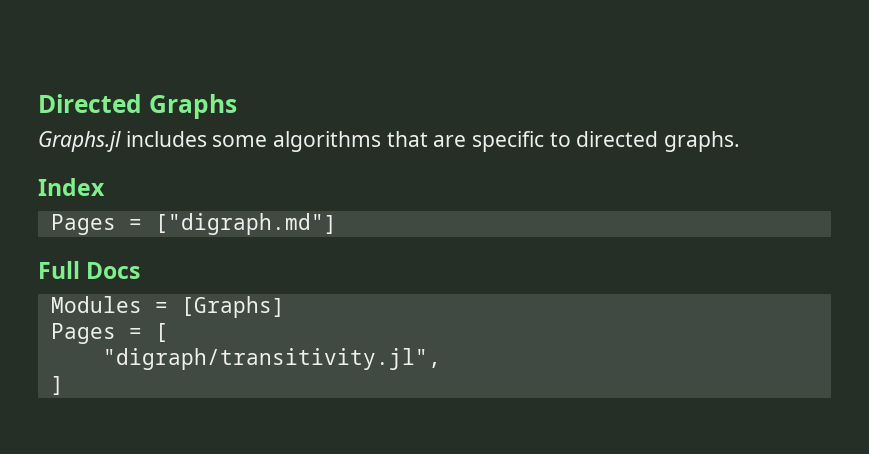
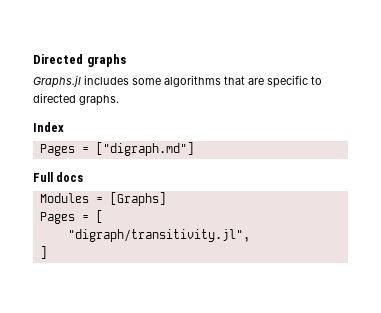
- Directed Graphs
+ Directed graphs
- Full Docs
+ Full docs

